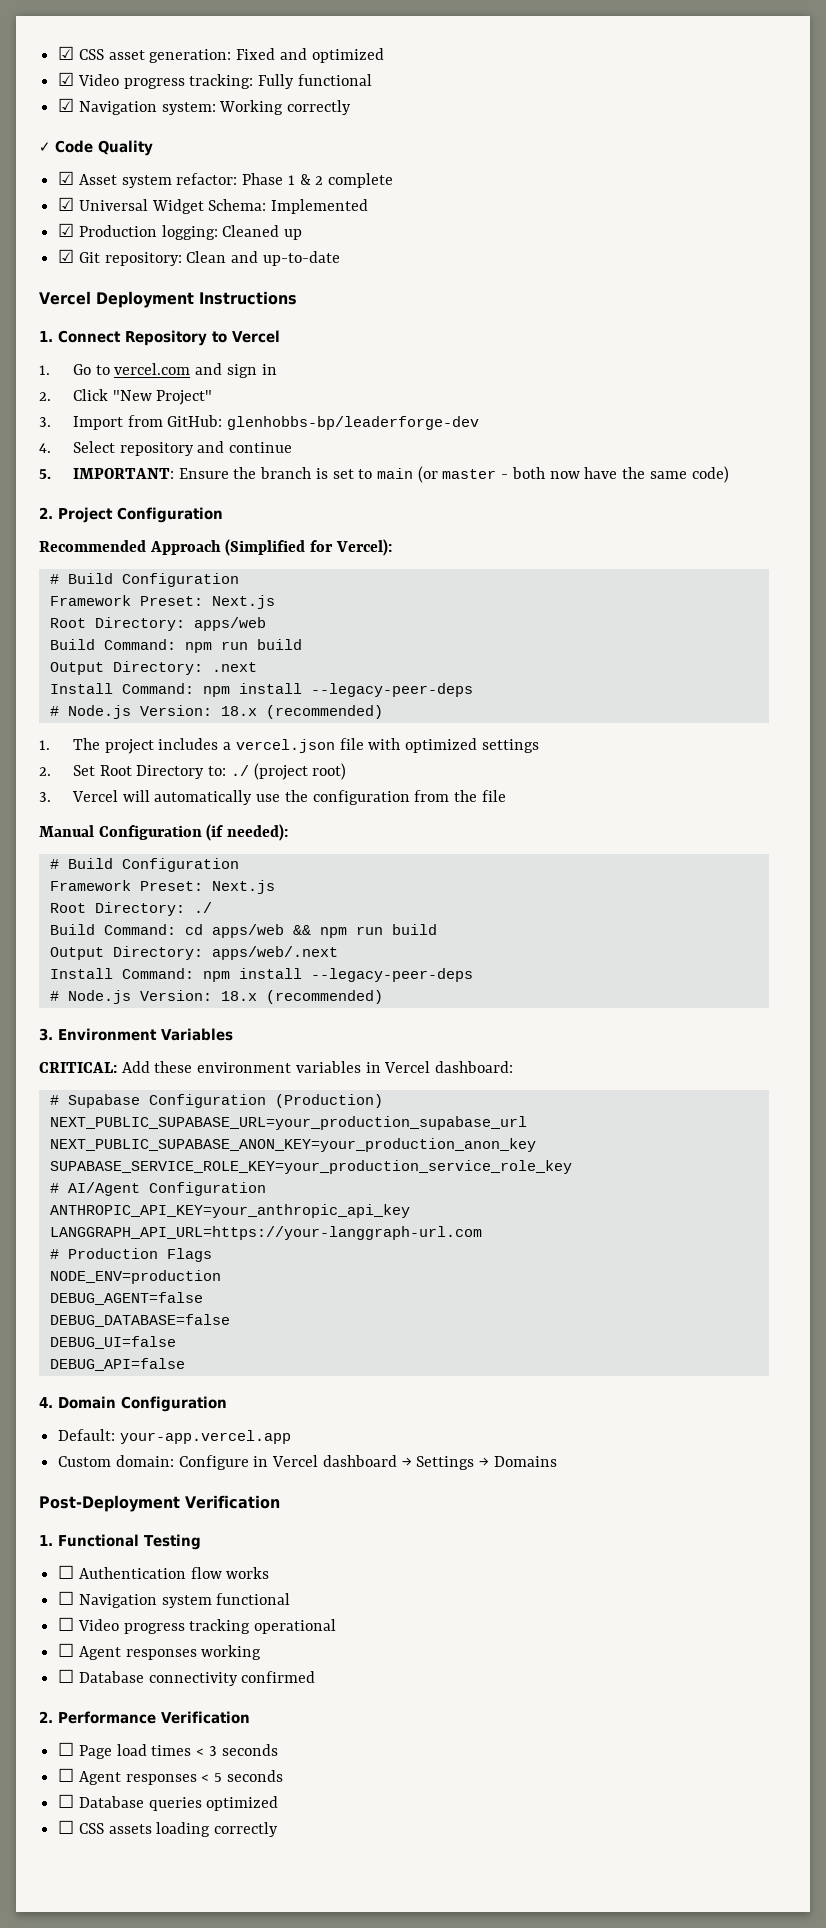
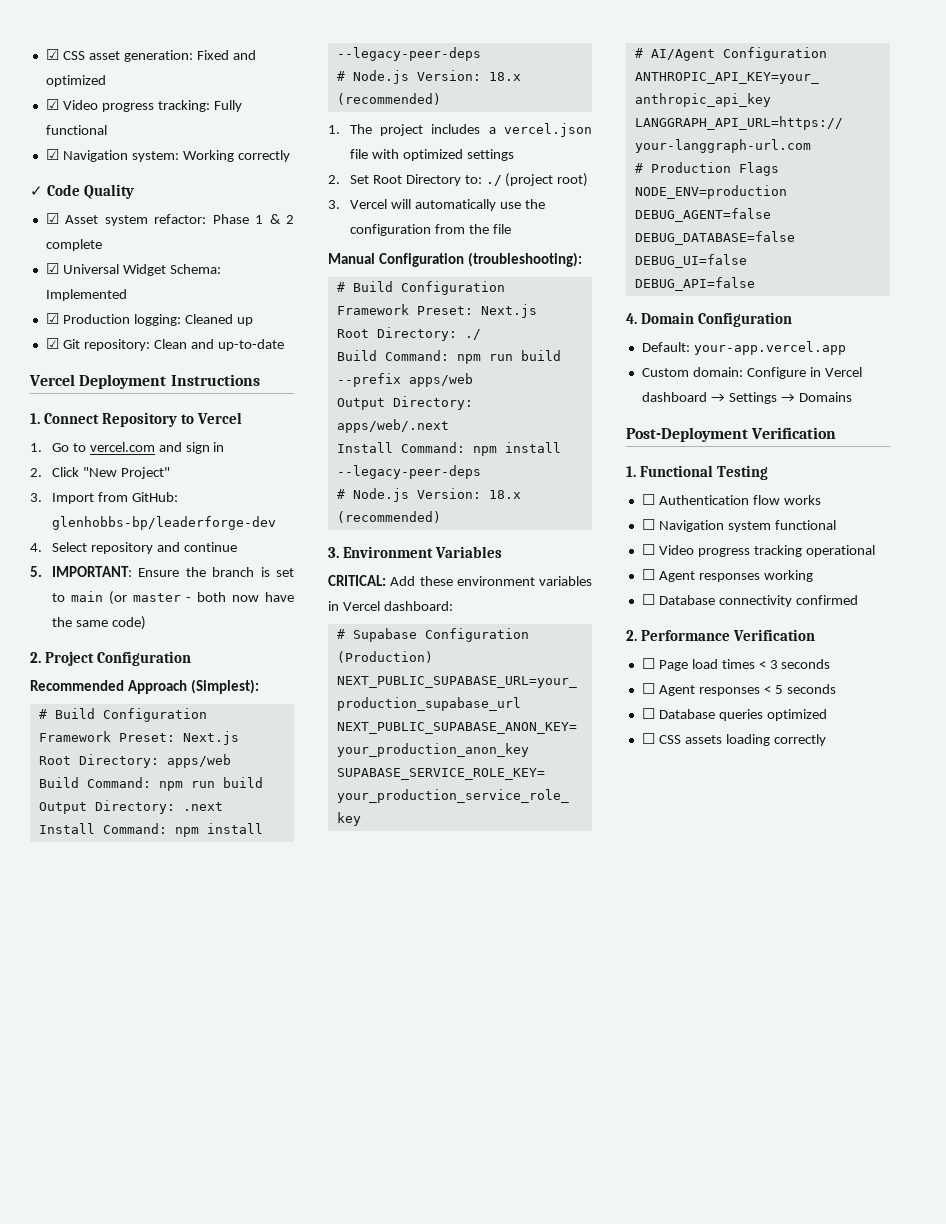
- Recommended Approach (Simplified for Vercel):
+ Recommended Approach (Simplest):
- Manual Configuration (if needed):
+ Manual Configuration (troubleshooting):
- Build Command: cd apps/web && npm run build
+ Build Command: npm run build --prefix apps/web

